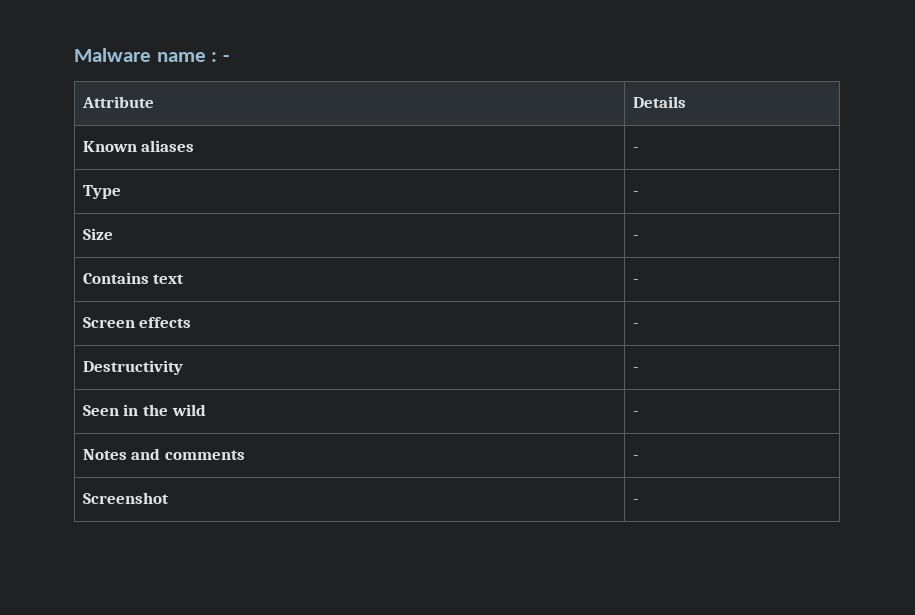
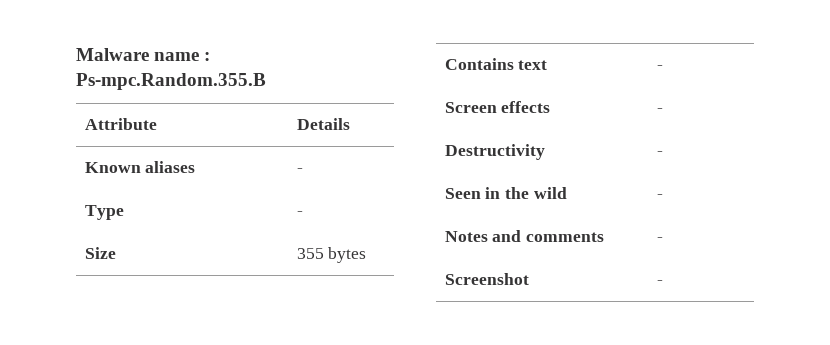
- Malware name : -
+ Malware name : Ps-mpc.Random.355.B
- Size | -
+ Size | 355 bytes

